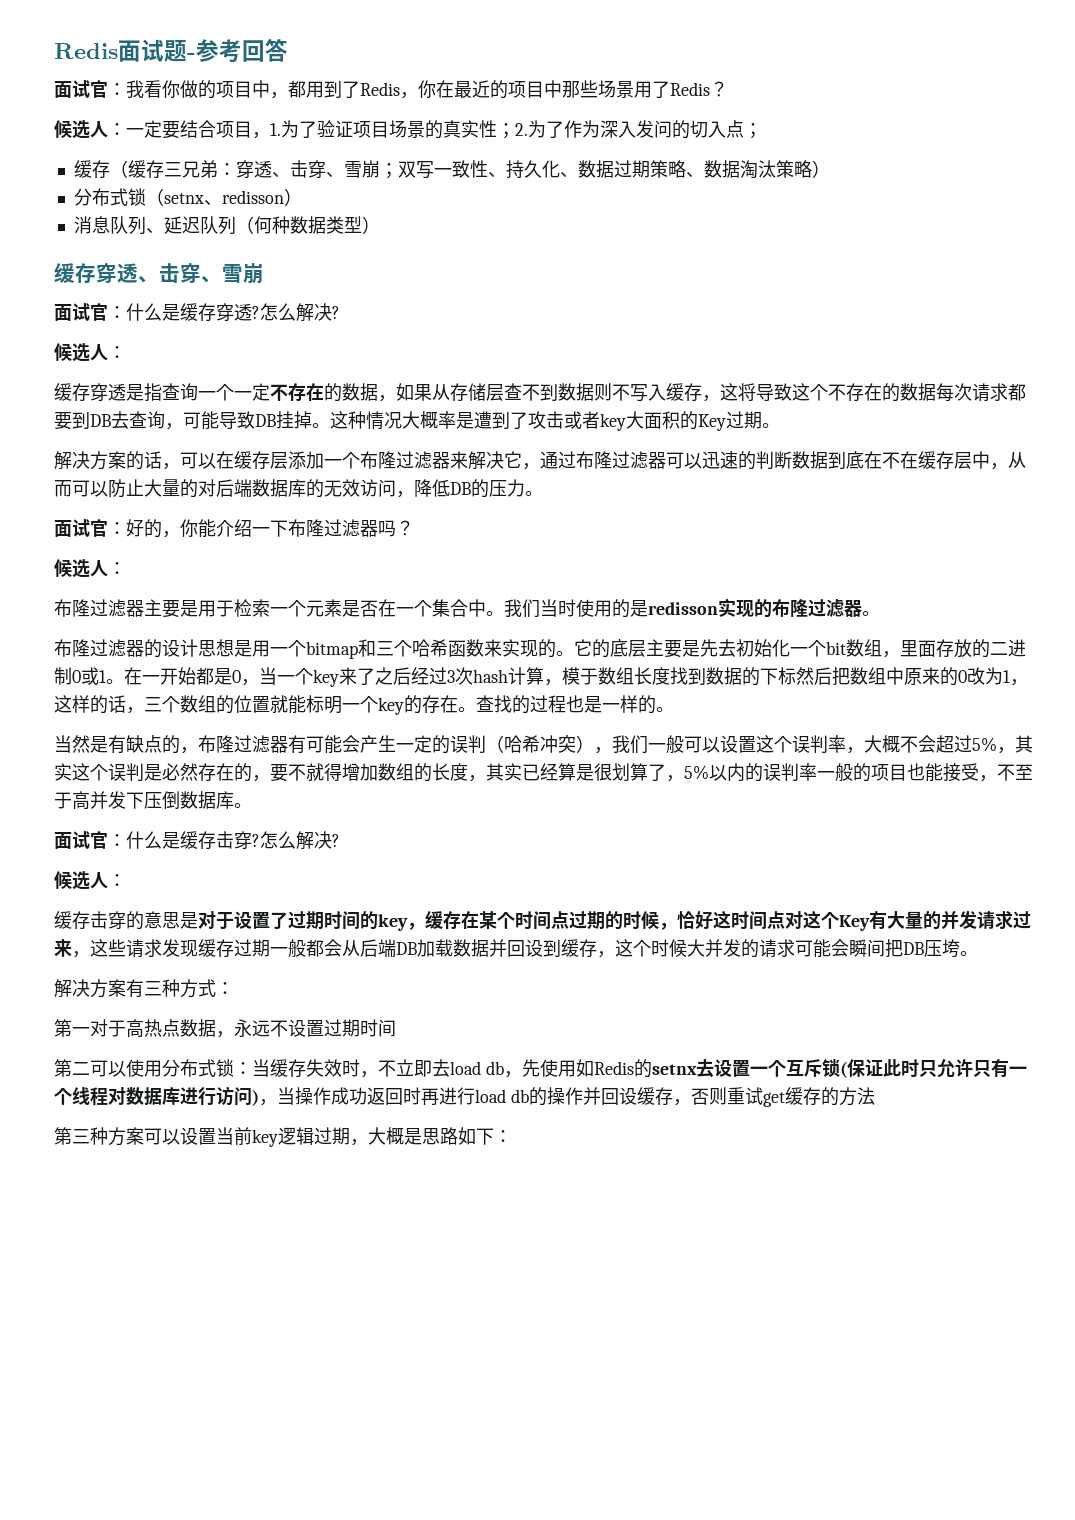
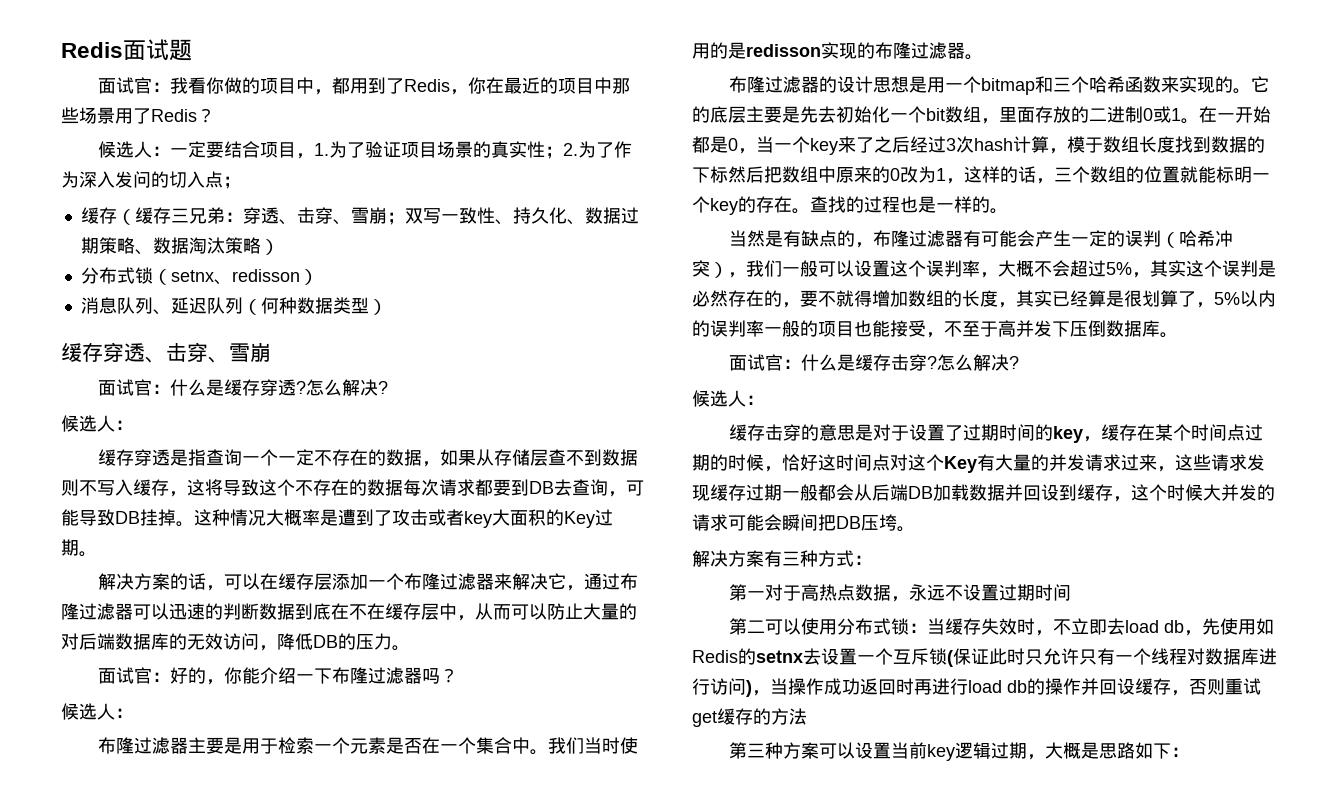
- Redis面试题-参考回答
+ Redis面试题

